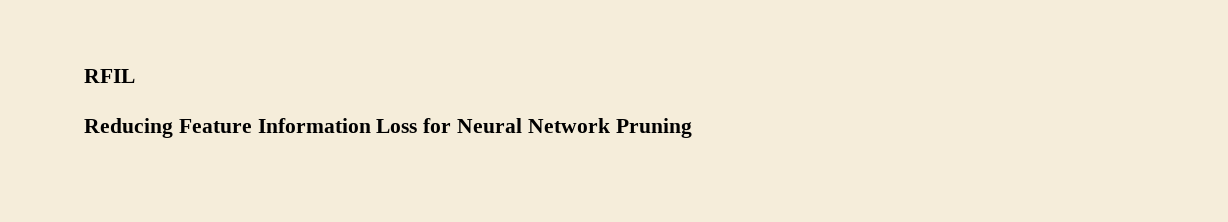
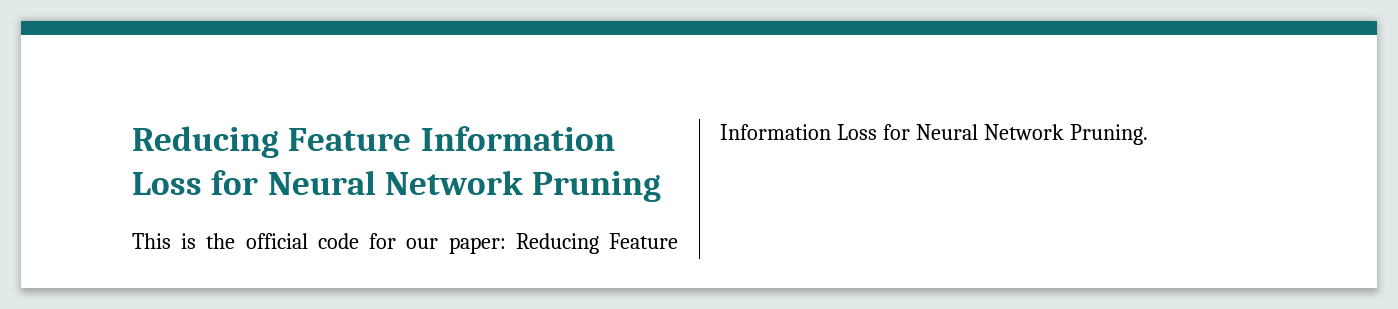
- RFIL
+ This is the official code for our paper: Reducing Feature Information Loss for Neural Network Pruning.

